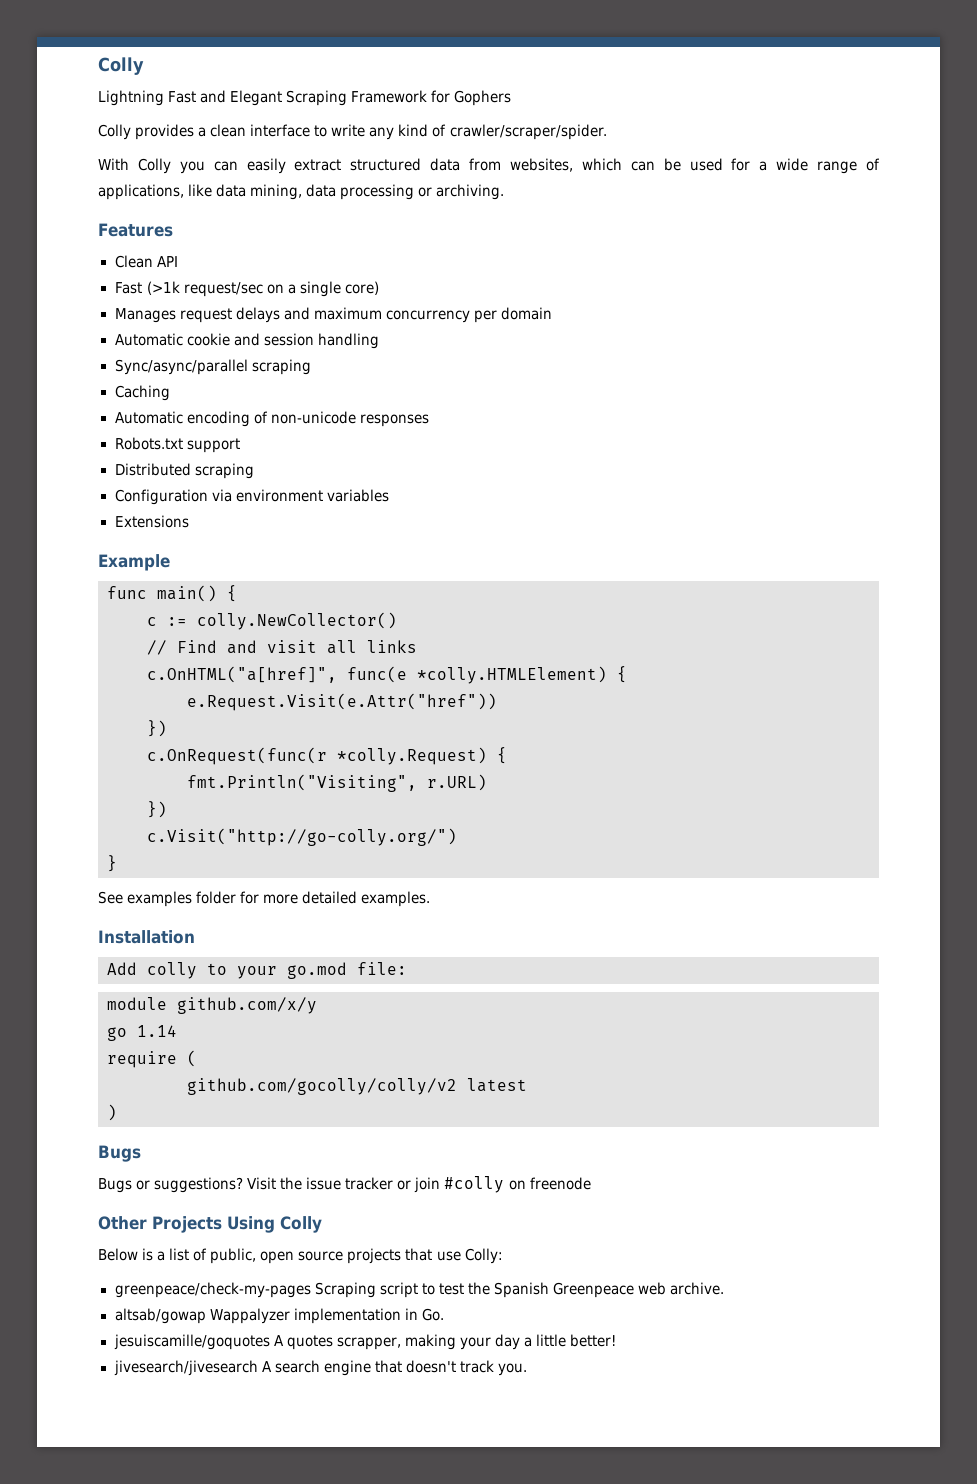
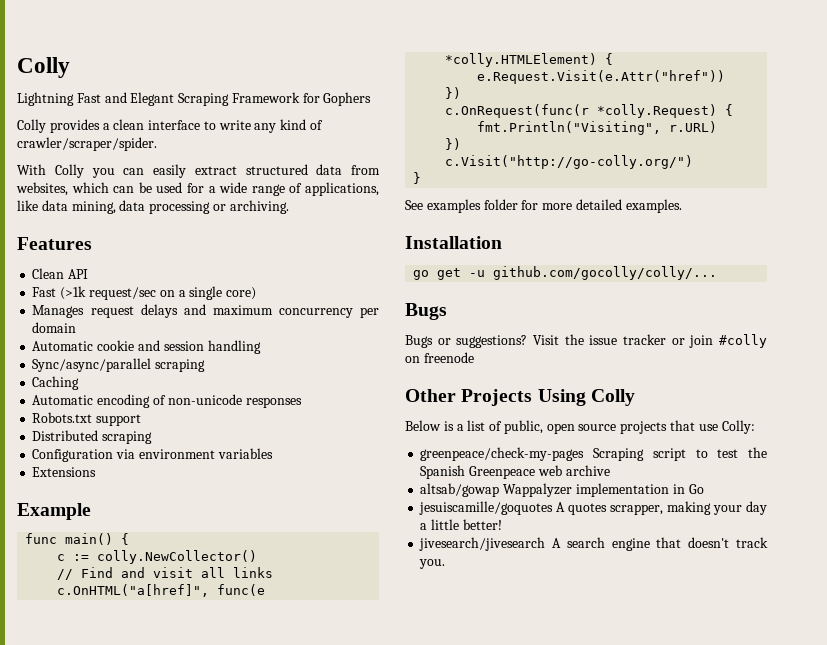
- Add colly to your go.mod file:
- module github.com/x/y
- go 1.14
- require (
- github.com/gocolly/colly/v2 latest
- )
+ go get -u github.com/gocolly/colly/...
- greenpeace/check-my-pages Scraping script to test the Spanish Greenpeace web archive.
+ greenpeace/check-my-pages Scraping script to test the Spanish Greenpeace web archive
- altsab/gowap Wappalyzer implementation in Go.
+ altsab/gowap Wappalyzer implementation in Go

